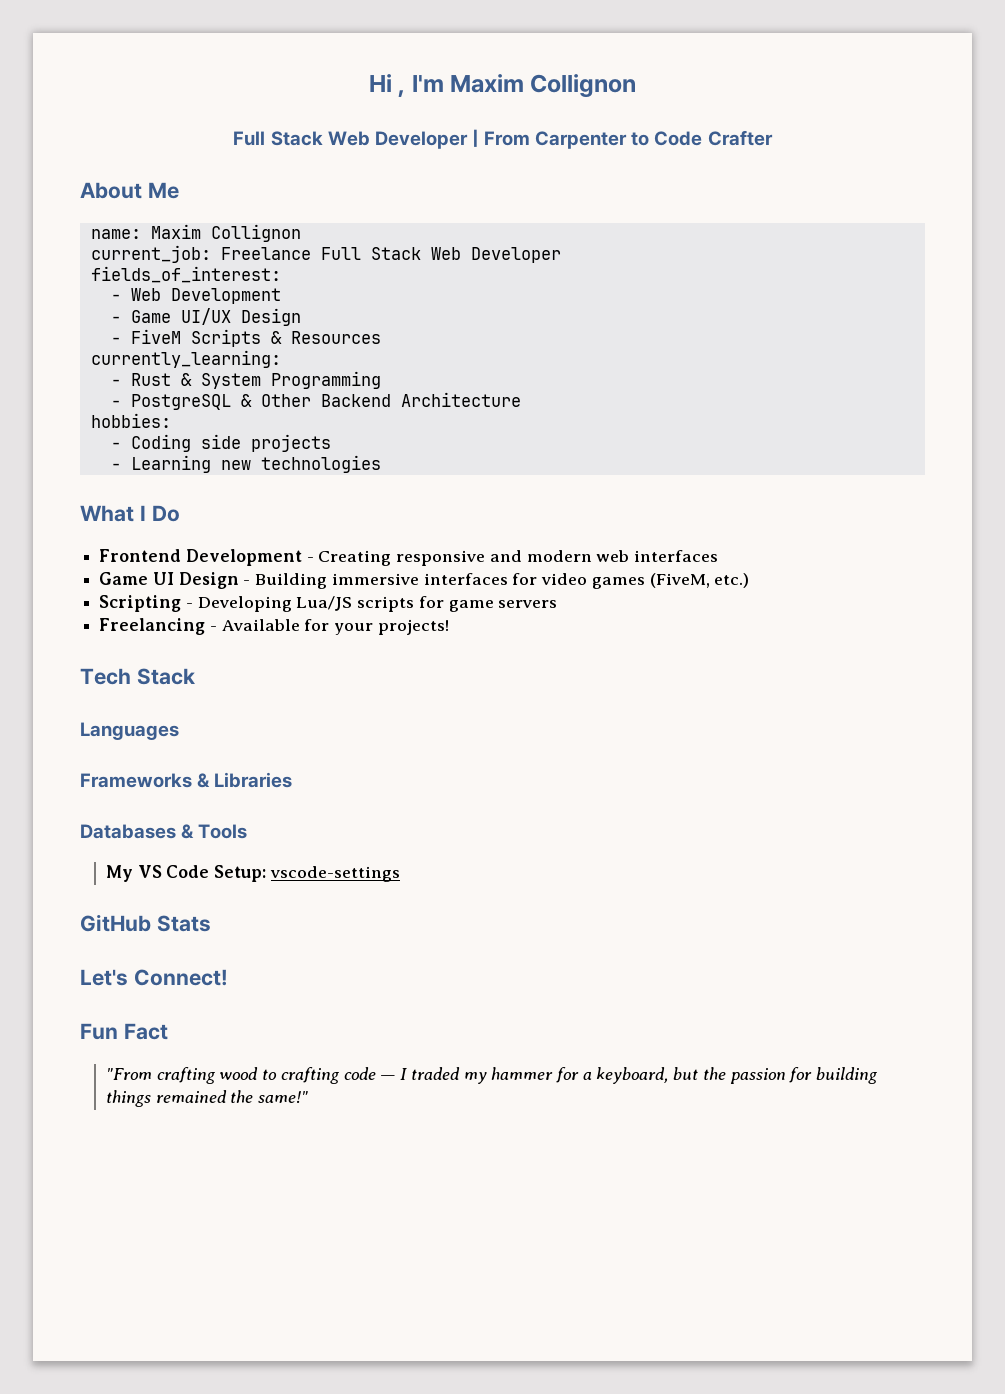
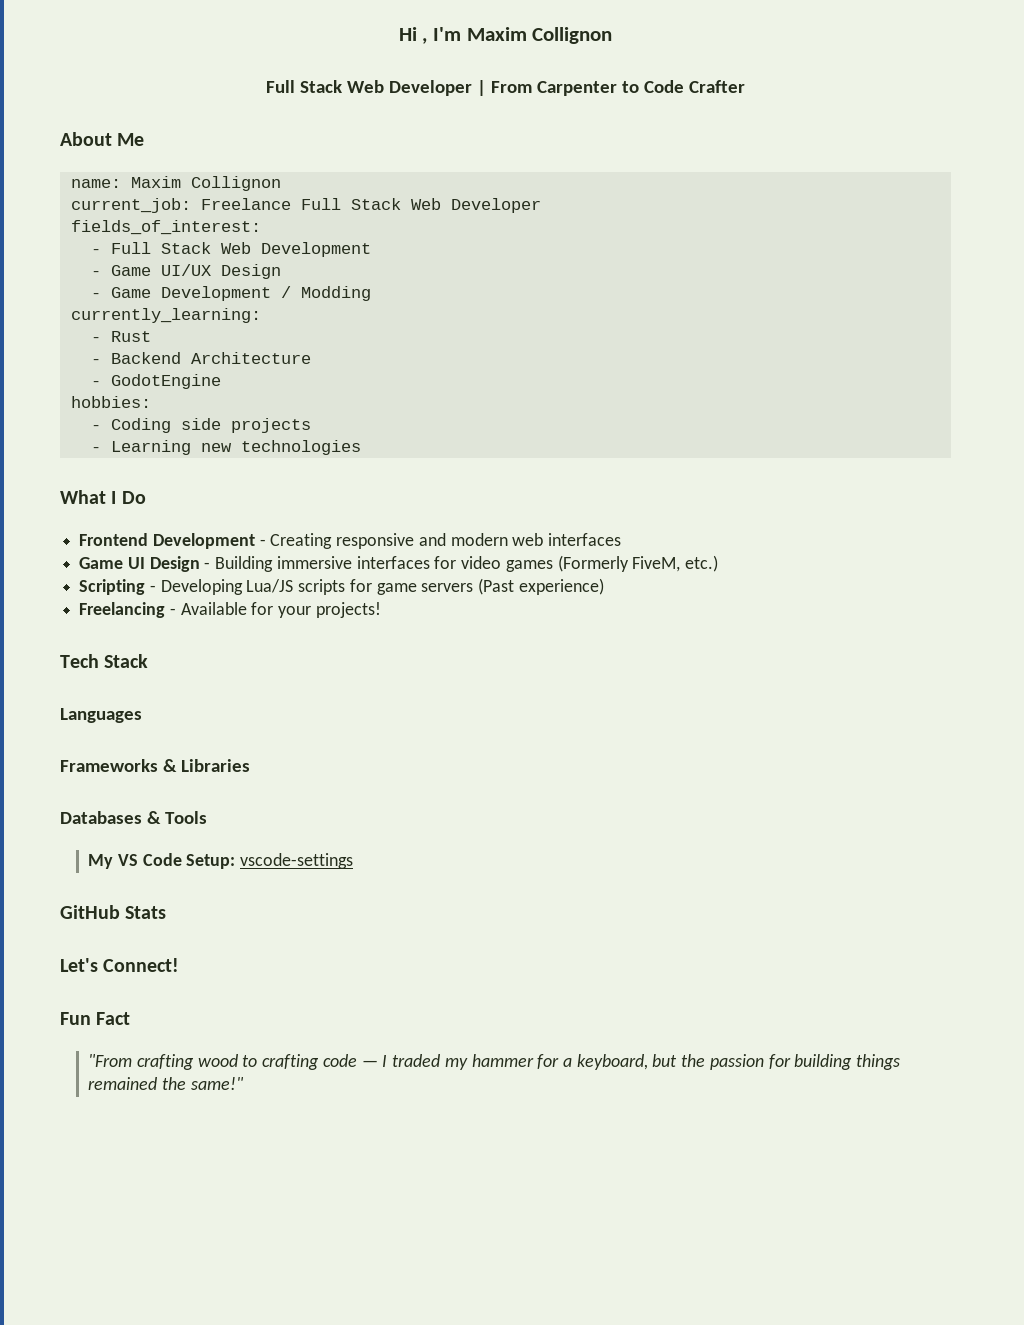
- - Web Development
+ - Full Stack Web Development
- - FiveM Scripts & Resources
+ - Game Development / Modding
- - Rust & System Programming
- - PostgreSQL & Other Backend Architecture
+ - Rust
+ - Backend Architecture
+ - GodotEngine
- Game UI Design - Building immersive interfaces for video games (FiveM, etc.)
+ Game UI Design - Building immersive interfaces for video games (Formerly FiveM, etc.)
- Scripting - Developing Lua/JS scripts for game servers
+ Scripting - Developing Lua/JS scripts for game servers (Past experience)

